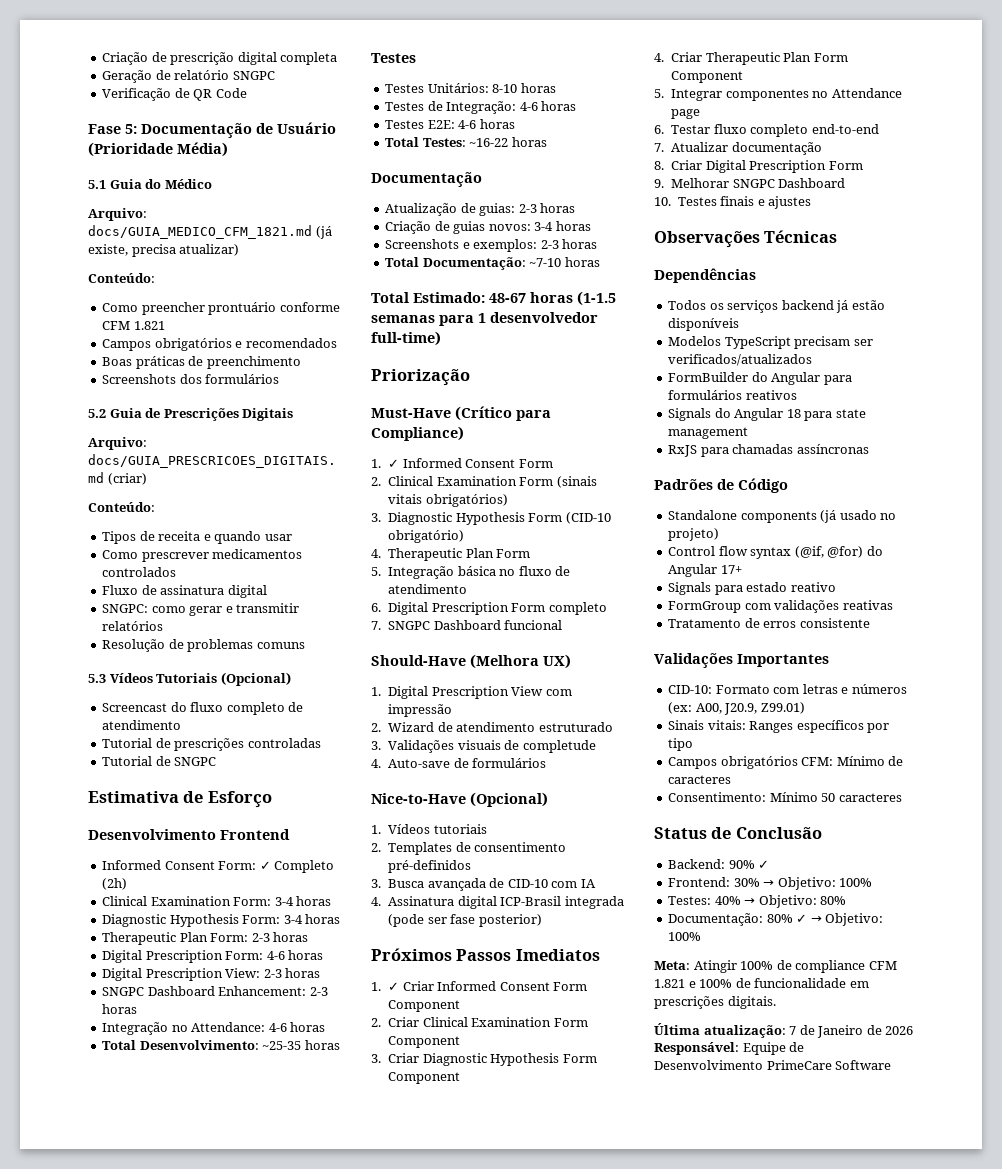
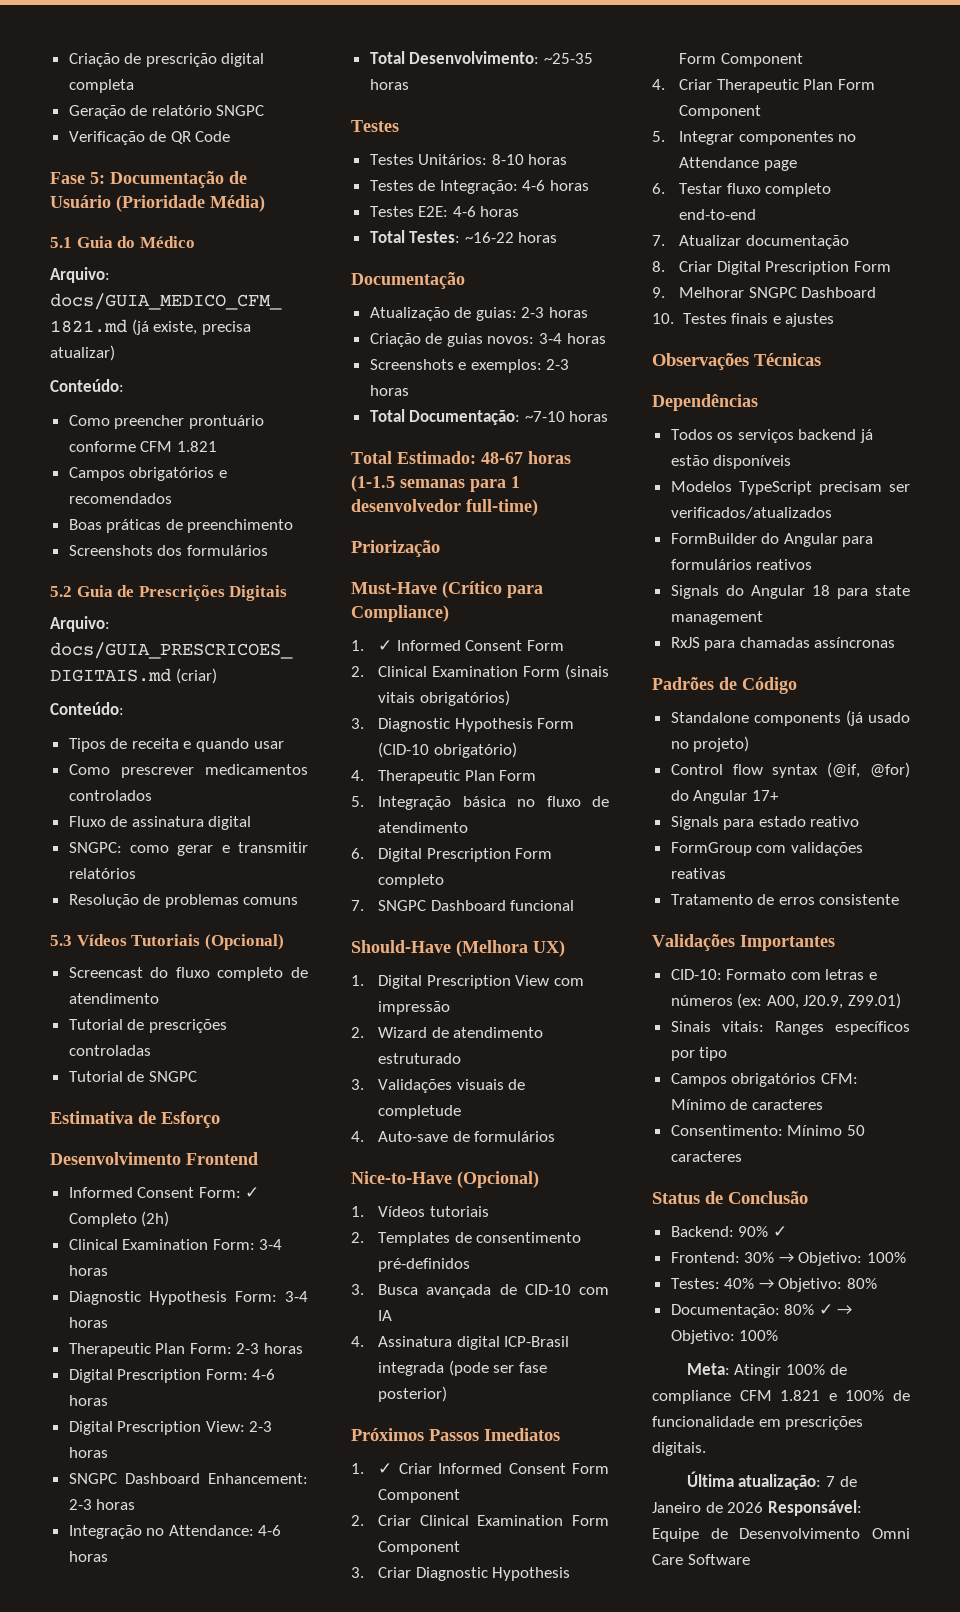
- Última atualização: 7 de Janeiro de 2026 Responsável: Equipe de Desenvolvimento PrimeCare Software
+ Última atualização: 7 de Janeiro de 2026 Responsável: Equipe de Desenvolvimento Omni Care Software

